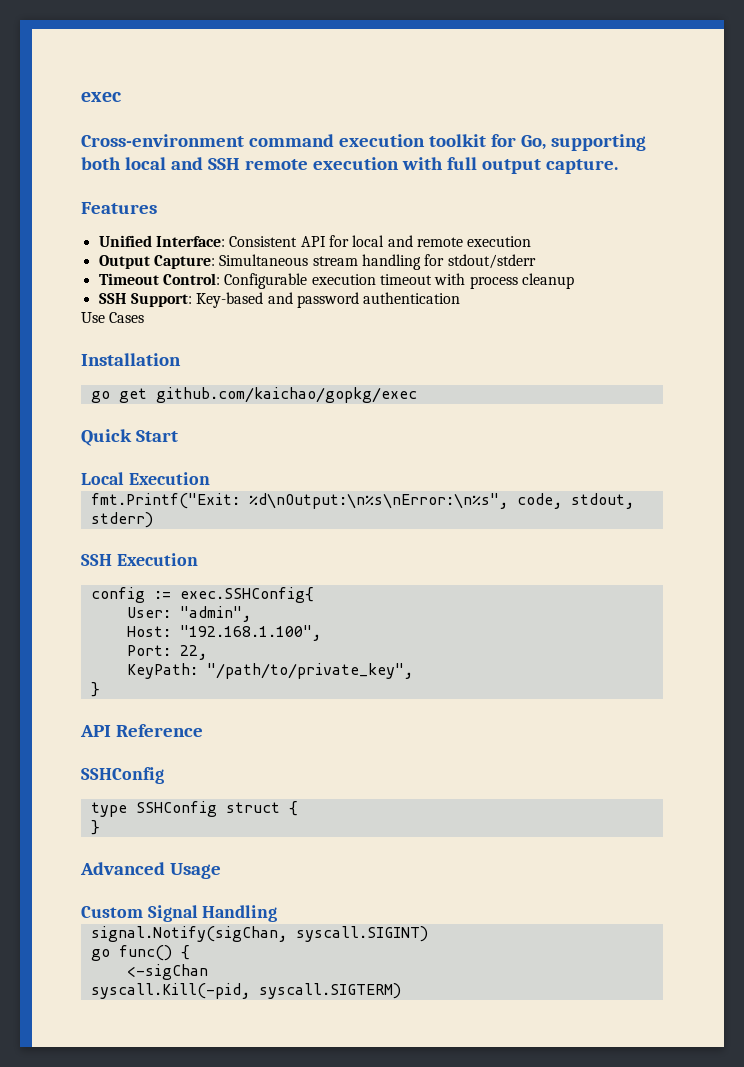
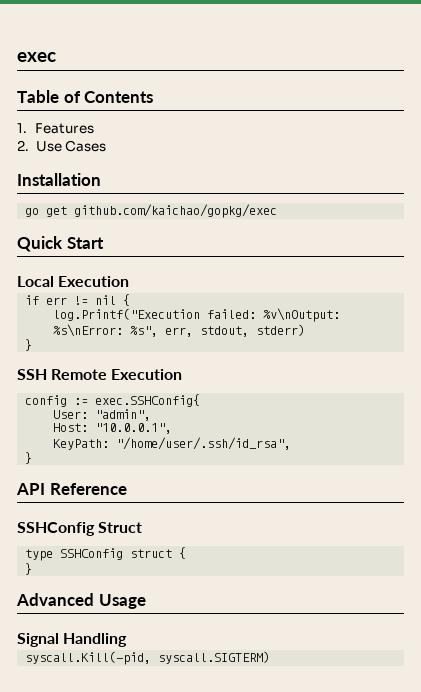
- Cross-environment command execution toolkit for Go, supporting both local and SSH remote execution with full output capture.
- Features
- Unified Interface: Consistent API for local and remote execution
- Output Capture: Simultaneous stream handling for stdout/stderr
- Timeout Control: Configurable execution timeout with process cleanup
- SSH Support: Key-based and password authentication
- Use Cases
+ Table of Contents
+ 1. Features
+ 2. Use Cases
- fmt.Printf("Exit: %d\nOutput:\n%s\nError:\n%s", code, stdout, stderr)
- SSH Execution
+ if err != nil {
+ log.Printf("Execution failed: %v\nOutput: %s\nError: %s", err, stdout, stderr)
+ }
+ SSH Remote Execution
- Host: "192.168.1.100",
- Port: 22,
+ Host: "10.0.0.1",
- KeyPath: "/path/to/private_key",
+ KeyPath: "/home/user/.ssh/id_rsa",
  API Reference
- SSHConfig
+ SSHConfig Struct
- Custom Signal Handling
+ Signal Handling
- signal.Notify(sigChan, syscall.SIGINT)
- go func() {
- <-sigChan

